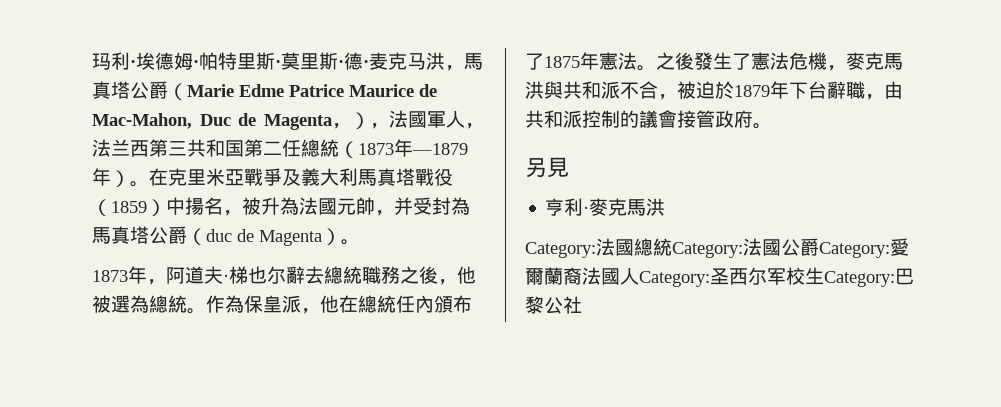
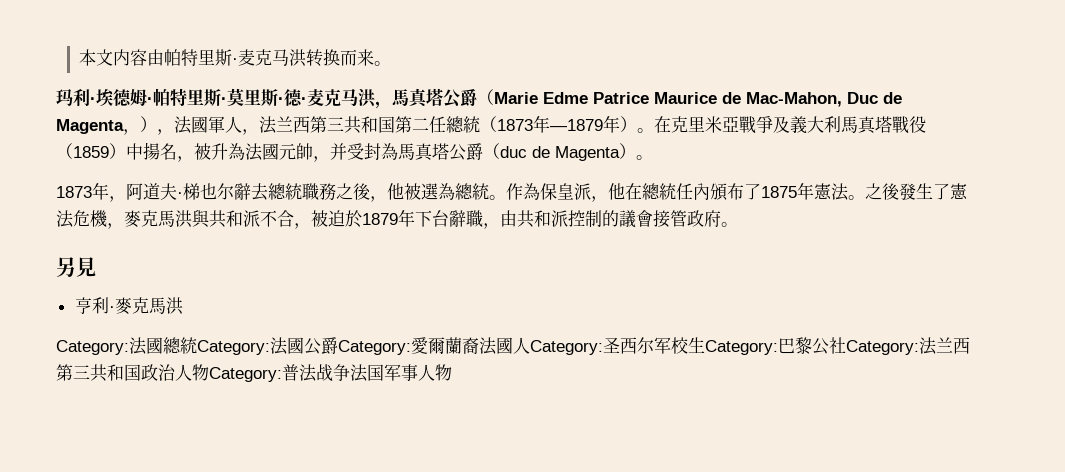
+ 本文内容由帕特里斯·麦克马洪转换而来。
- Category:法國總統Category:法國公爵Category:愛爾蘭裔法國人Category:圣西尔军校生Category:巴黎公社
+ Category:法國總統Category:法國公爵Category:愛爾蘭裔法國人Category:圣西尔军校生Category:巴黎公社Category:法兰西第三共和国政治人物Category:普法战争法国军事人物

